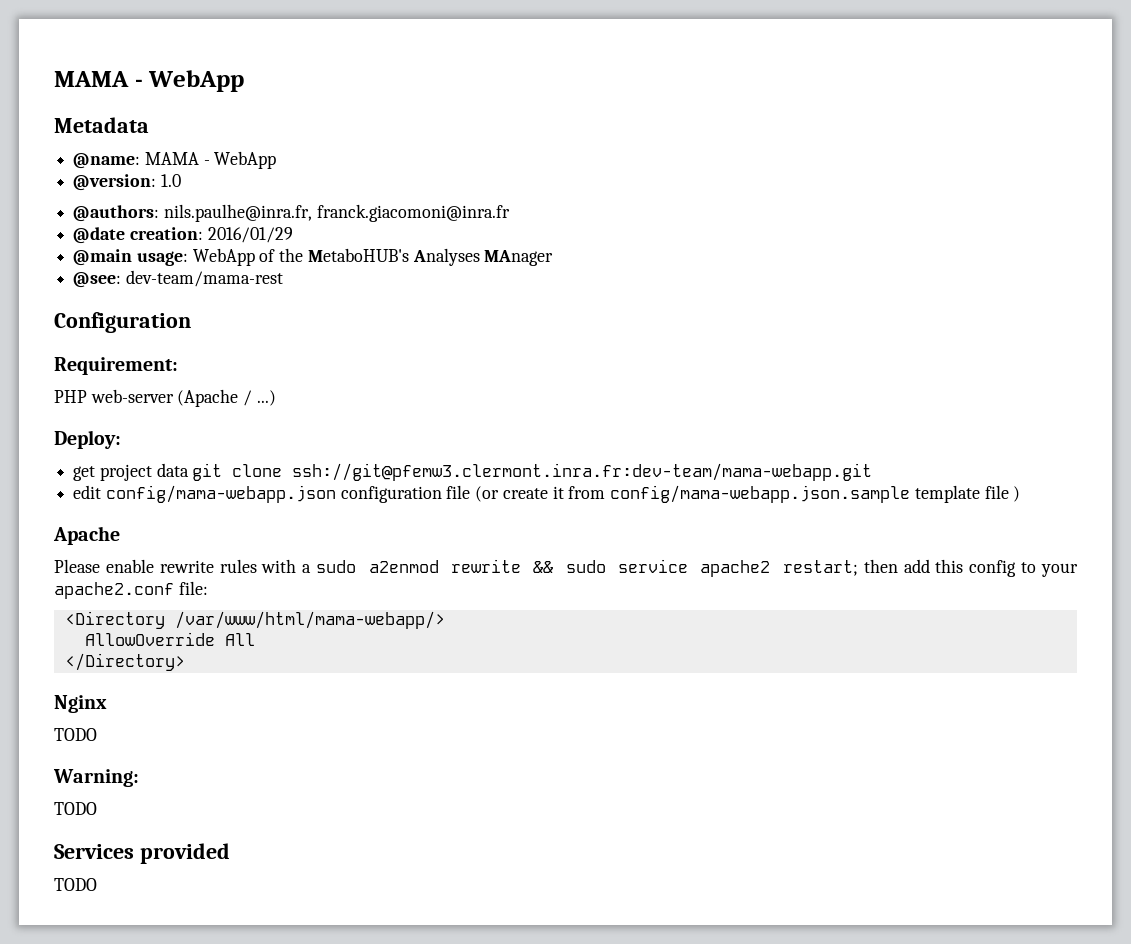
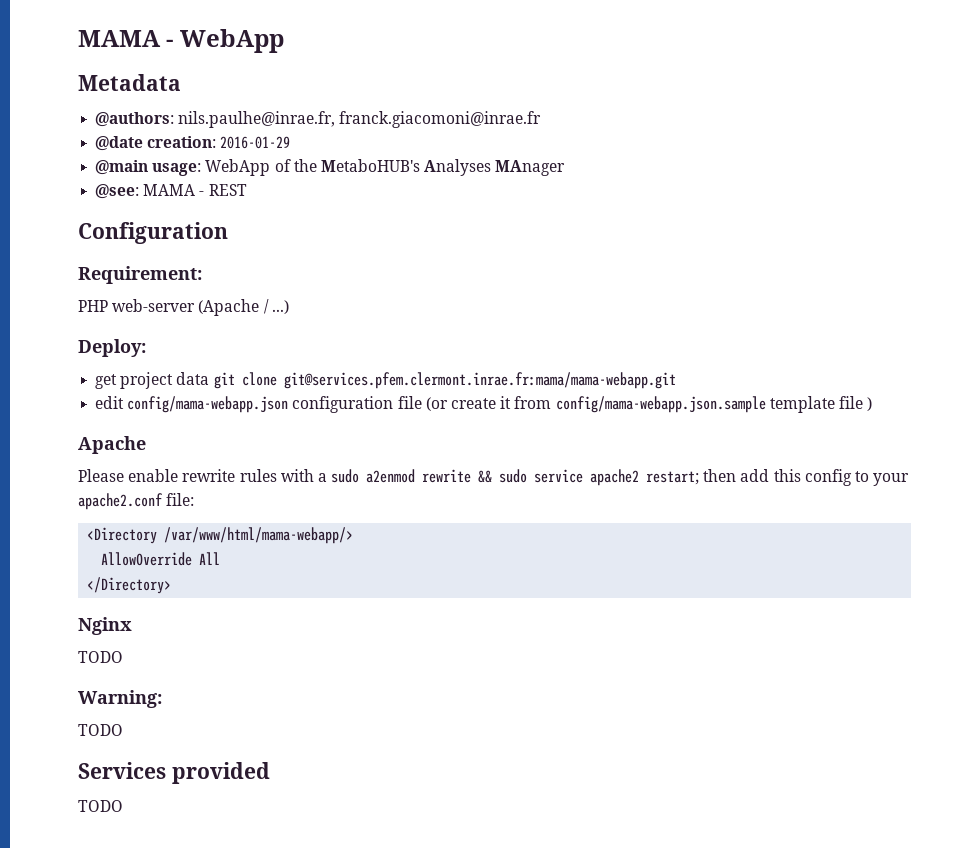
- @name: MAMA - WebApp
- @version: 1.0
- @authors: nils.paulhe@inra.fr, franck.giacomoni@inra.fr
+ @authors: nils.paulhe@inrae.fr, franck.giacomoni@inrae.fr
- @date creation: 2016/01/29
+ @date creation: 2016-01-29
- @see: dev-team/mama-rest
+ @see: MAMA - REST
- get project data git clone ssh://git@pfemw3.clermont.inra.fr:dev-team/mama-webapp.git
+ get project data git clone git@services.pfem.clermont.inrae.fr:mama/mama-webapp.git

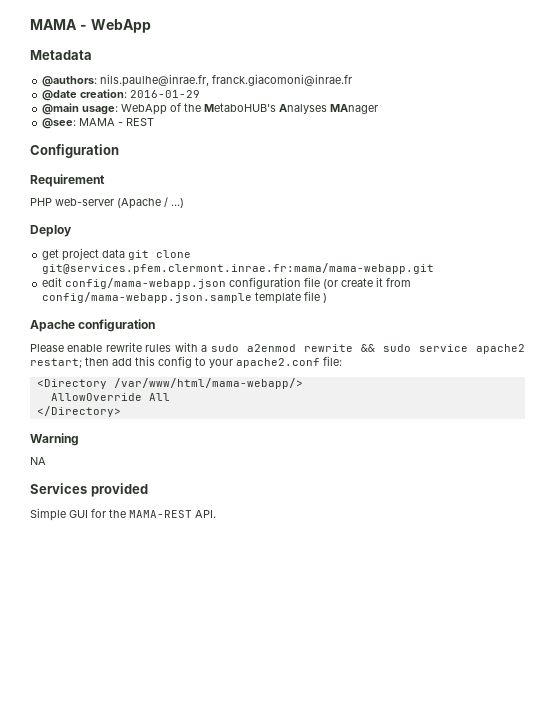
- Requirement:
+ Requirement
- Deploy:
+ Deploy
- Apache
+ Apache configuration
- Nginx
- TODO
- Warning:
- TODO
+ Warning
+ NA
  Services provided
- TODO
+ Simple GUI for the MAMA-REST API.

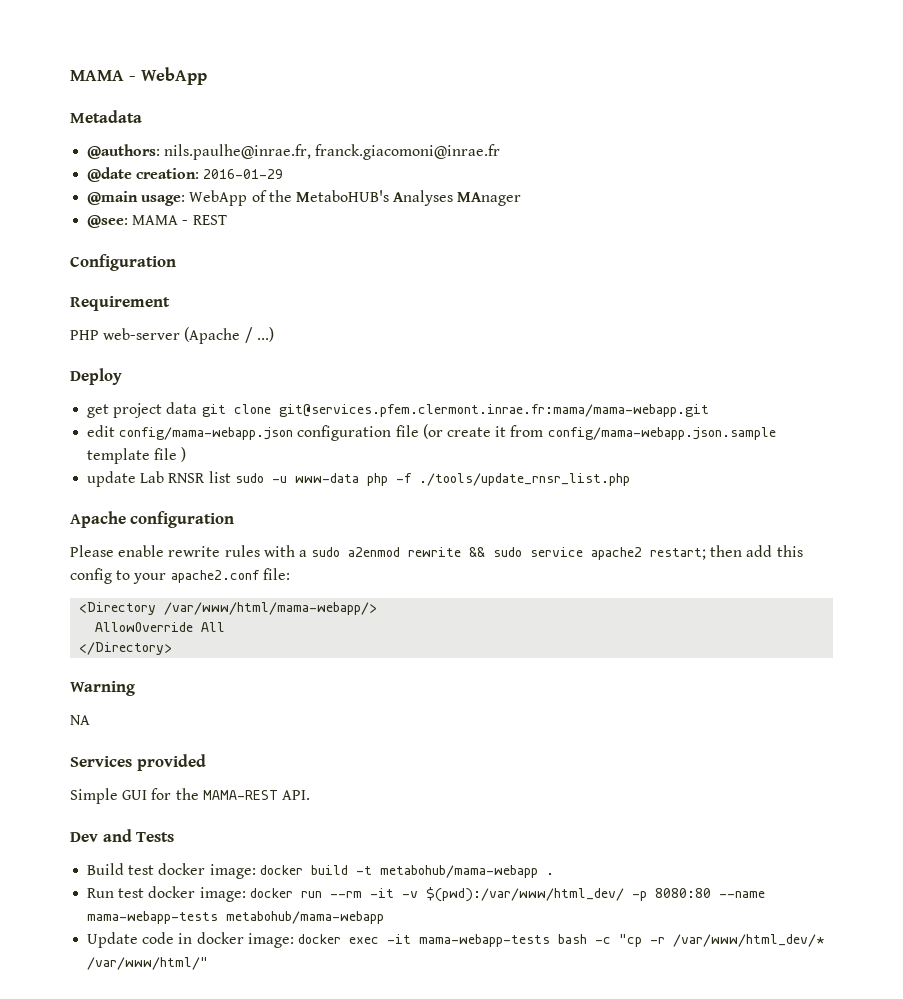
+ update Lab RNSR list sudo -u www-data php -f ./tools/update_rnsr_list.php
+ Dev and Tests
+ Build test docker image: docker build -t metabohub/mama-webapp .
+ Run test docker image: docker run --rm -it -v $(pwd):/var/www/html_dev/ -p 8080:80 --name mama-webapp-tests metabohub/mama-webapp
+ Update code in docker image: docker exec -it mama-webapp-tests bash -c "cp -r /var/www/html_dev/* /var/www/html/"

